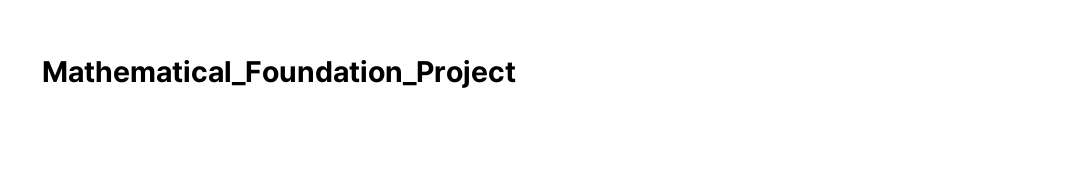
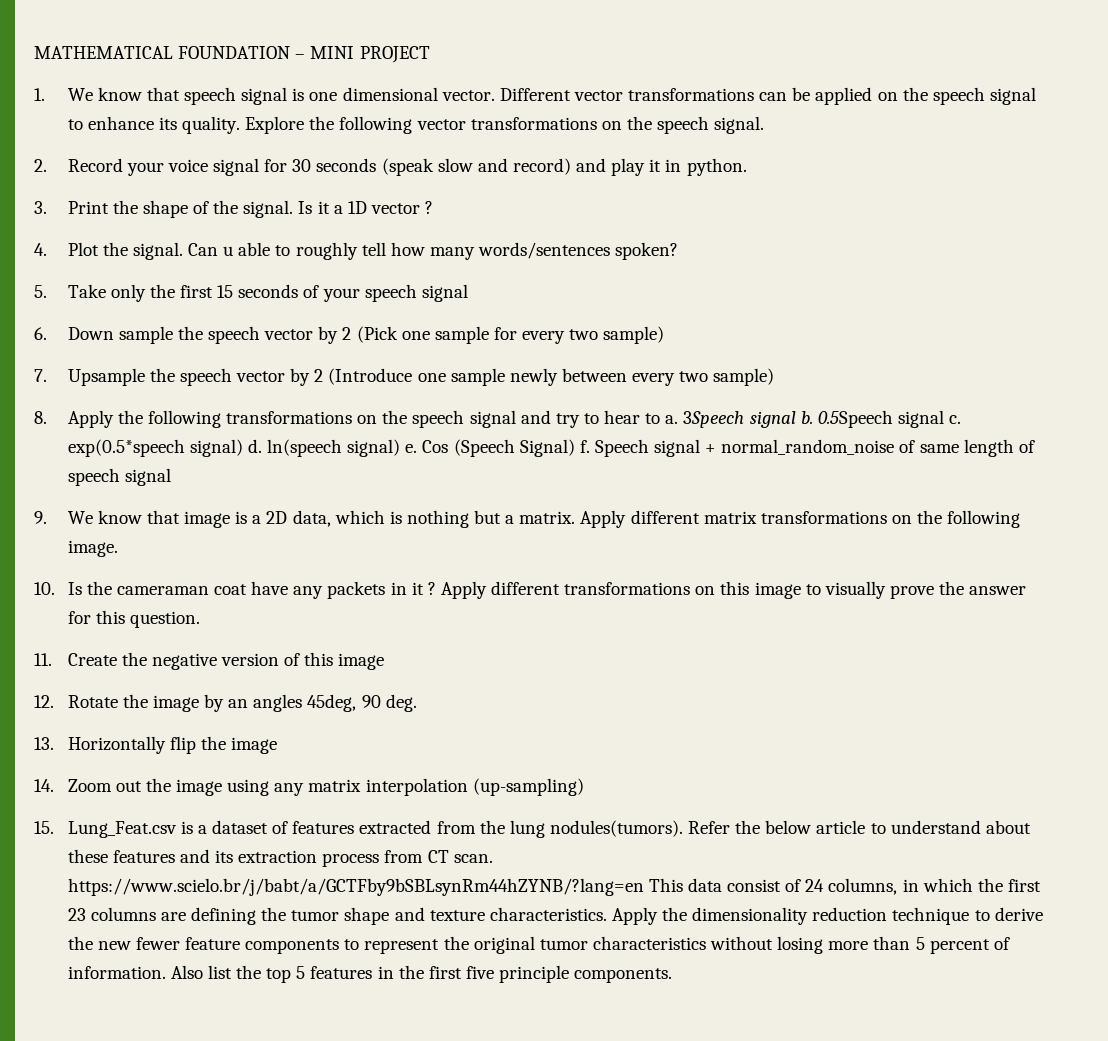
- Mathematical_Foundation_Project
+ MATHEMATICAL FOUNDATION – MINI PROJECT
+ 1. We know that speech signal is one dimensional vector. Different vector transformations can be applied on the speech signal to enhance its quality. Explore the following vector transformations on the speech signal.
+ 2. Record your voice signal for 30 seconds (speak slow and record) and play it in python.
+ 3. Print the shape of the signal. Is it a 1D vector ?
+ 4. Plot the signal. Can u able to roughly tell how many words/sentences spoken?
+ 5. Take only the first 15 seconds of your speech signal
+ 6. Down sample the speech vector by 2 (Pick one sample for every two sample)
+ 7. Upsample the speech vector by 2 (Introduce one sample newly between every two sample)
+ 8. Apply the following transformations on the speech signal and try to hear to a. 3Speech signal b. 0.5Speech signal c. exp(0.5*speech signal) d. ln(speech signal) e. Cos (Speech Signal) f. Speech signal + normal_random_noise of same length of speech signal
+ 9. We know that image is a 2D data, which is nothing but a matrix. Apply different matrix transformations on the following image.
+ 10. Is the cameraman coat have any packets in it ? Apply different transformations on this image to visually prove the answer for this question.
+ 11. Create the negative version of this image
+ 12. Rotate the image by an angles 45deg, 90 deg.
+ 13. Horizontally flip the image
+ 14. Zoom out the image using any matrix interpolation (up-sampling)
+ 15. Lung_Feat.csv is a dataset of features extracted from the lung nodules(tumors). Refer the below article to understand about these features and its extraction process from CT scan. https://www.scielo.br/j/babt/a/GCTFby9bSBLsynRm44hZYNB/?lang=en This data consist of 24 columns, in which the first 23 columns are defining the tumor shape and texture characteristics. Apply the dimensionality reduction technique to derive the new fewer feature components to represent the original tumor characteristics without losing more than 5 percent of information. Also list the top 5 features in the first five principle components.

